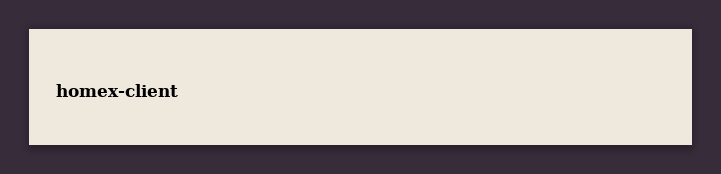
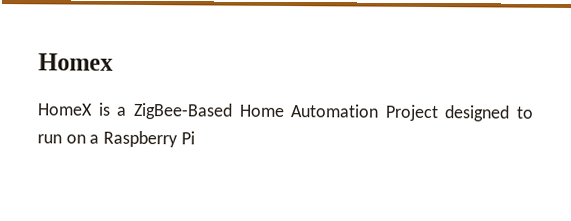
- homex-client
+ Homex
+ HomeX is a ZigBee-Based Home Automation Project designed to run on a Raspberry Pi

